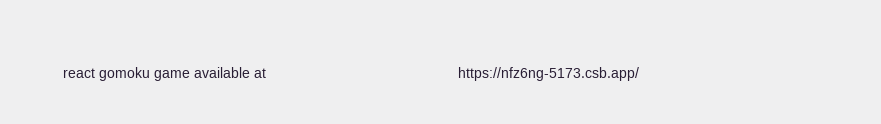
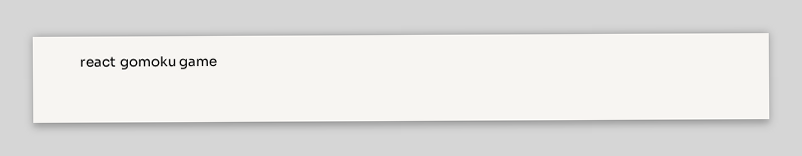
- react gomoku game available at https://nfz6ng-5173.csb.app/
+ react gomoku game

